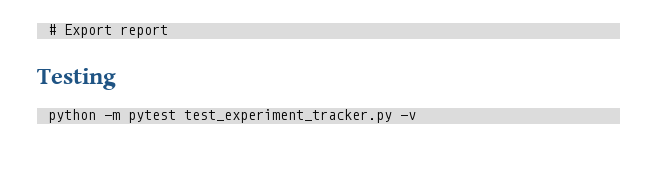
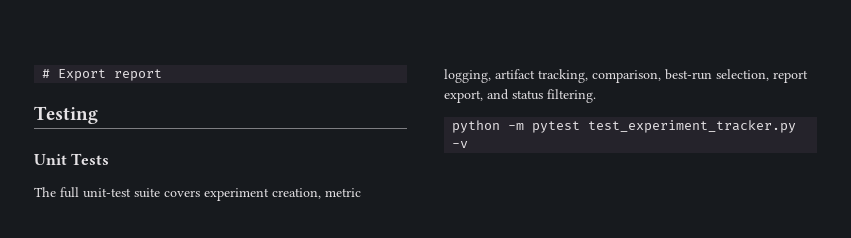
+ Unit Tests
+ The full unit-test suite covers experiment creation, metric logging, artifact tracking, comparison, best-run selection, report export, and status filtering.

